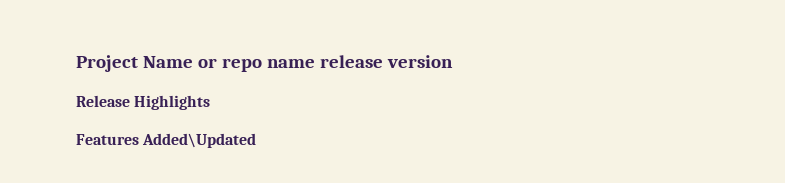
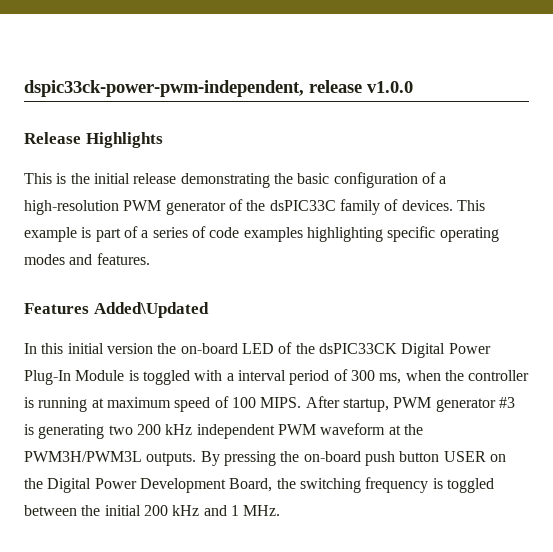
- Project Name or repo name release version
+ dspic33ck-power-pwm-independent, release v1.0.0
  Release Highlights
+ This is the initial release demonstrating the basic configuration of a high-resolution PWM generator of the dsPIC33C family of devices. This example is part of a series of code examples highlighting specific operating modes and features.
  Features Added\Updated
+ In this initial version the on-board LED of the dsPIC33CK Digital Power Plug-In Module is toggled with a interval period of 300 ms, when the controller is running at maximum speed of 100 MIPS. After startup, PWM generator #3 is generating two 200 kHz independent PWM waveform at the PWM3H/PWM3L outputs. By pressing the on-board push button USER on the Digital Power Development Board, the switching frequency is toggled between the initial 200 kHz and 1 MHz.

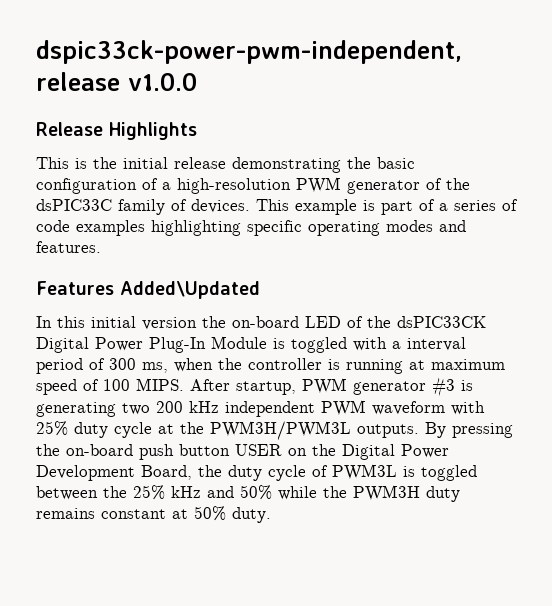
- After startup, PWM generator #3 is generating two 200 kHz independent PWM waveform at the PWM3H/PWM3L outputs.
+ After startup, PWM generator #3 is generating two 200 kHz independent PWM waveform with 25% duty cycle at the PWM3H/PWM3L outputs.
- By pressing the on-board push button USER on the Digital Power Development Board, the switching frequency is toggled between the initial 200 kHz and 1 MHz.
+ By pressing the on-board push button USER on the Digital Power Development Board, the duty cycle of PWM3L is toggled between the 25% kHz and 50% while the PWM3H duty remains constant at 50% duty.

